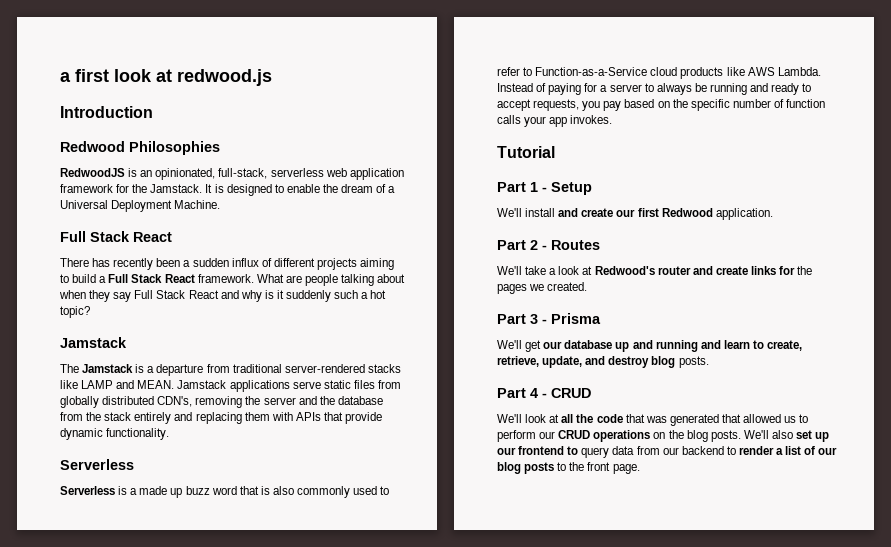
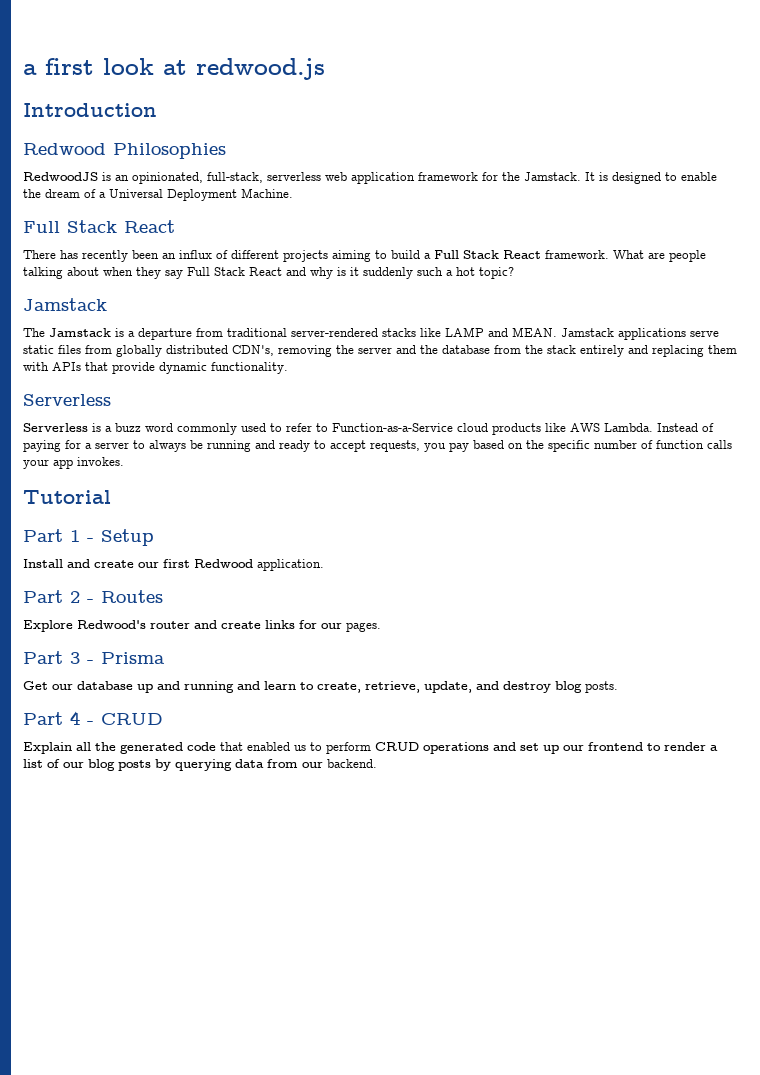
- There has recently been a sudden influx of different projects aiming to build a Full Stack React framework.
+ There has recently been an influx of different projects aiming to build a Full Stack React framework.
- Serverless is a made up buzz word that is also commonly used to refer to Function-as-a-Service cloud products like AWS Lambda.
+ Serverless is a buzz word commonly used to refer to Function-as-a-Service cloud products like AWS Lambda.
- We'll install and create our first Redwood application.
+ Install and create our first Redwood application.
- We'll take a look at Redwood's router and create links for the pages we created.
+ Explore Redwood's router and create links for our pages.
- We'll get our database up and running and learn to create, retrieve, update, and destroy blog posts.
+ Get our database up and running and learn to create, retrieve, update, and destroy blog posts.
- We'll look at all the code that was generated that allowed us to perform our CRUD operations on the blog posts. We'll also set up our frontend to query data from our backend to render a list of our blog posts to the front page.
+ Explain all the generated code that enabled us to perform CRUD operations and set up our frontend to render a list of our blog posts by querying data from our backend.

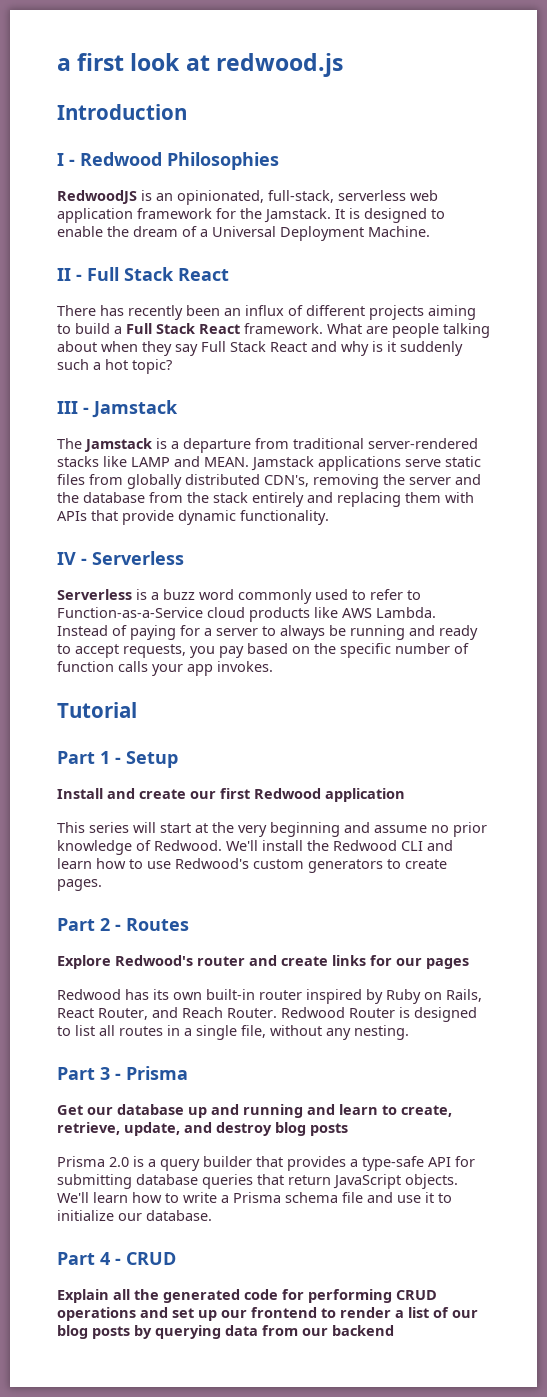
- Redwood Philosophies
+ I - Redwood Philosophies
  It is designed to enable the dream of a Universal Deployment Machine.
- Full Stack React
+ II - Full Stack React
  What are people talking about when they say Full Stack React and why is it suddenly such a hot topic?
- Jamstack
+ III - Jamstack
  Jamstack applications serve static files from globally distributed CDN's, removing the server and the database from the stack entirely and replacing them with APIs that provide dynamic functionality.
- Serverless
+ IV - Serverless
- Install and create our first Redwood application.
+ Install and create our first Redwood application
+ This series will start at the very beginning and assume no prior knowledge of Redwood. We'll install the Redwood CLI and learn how to use Redwood's custom generators to create pages.
- Explore Redwood's router and create links for our pages.
+ Explore Redwood's router and create links for our pages
+ Redwood has its own built-in router inspired by Ruby on Rails, React Router, and Reach Router. Redwood Router is designed to list all routes in a single file, without any nesting.
- Get our database up and running and learn to create, retrieve, update, and destroy blog posts.
+ Get our database up and running and learn to create, retrieve, update, and destroy blog posts
+ Prisma 2.0 is a query builder that provides a type-safe API for submitting database queries that return JavaScript objects. We'll learn how to write a Prisma schema file and use it to initialize our database.
- Explain all the generated code that enabled us to perform CRUD operations and set up our frontend to render a list of our blog posts by querying data from our backend.
+ Explain all the generated code for performing CRUD operations and set up our frontend to render a list of our blog posts by querying data from our backend

